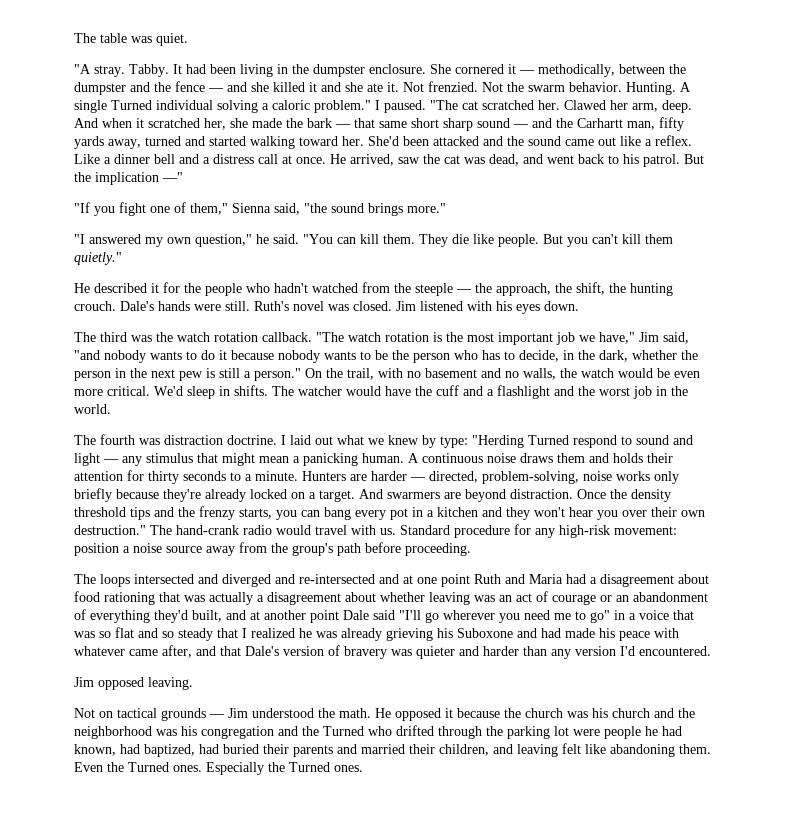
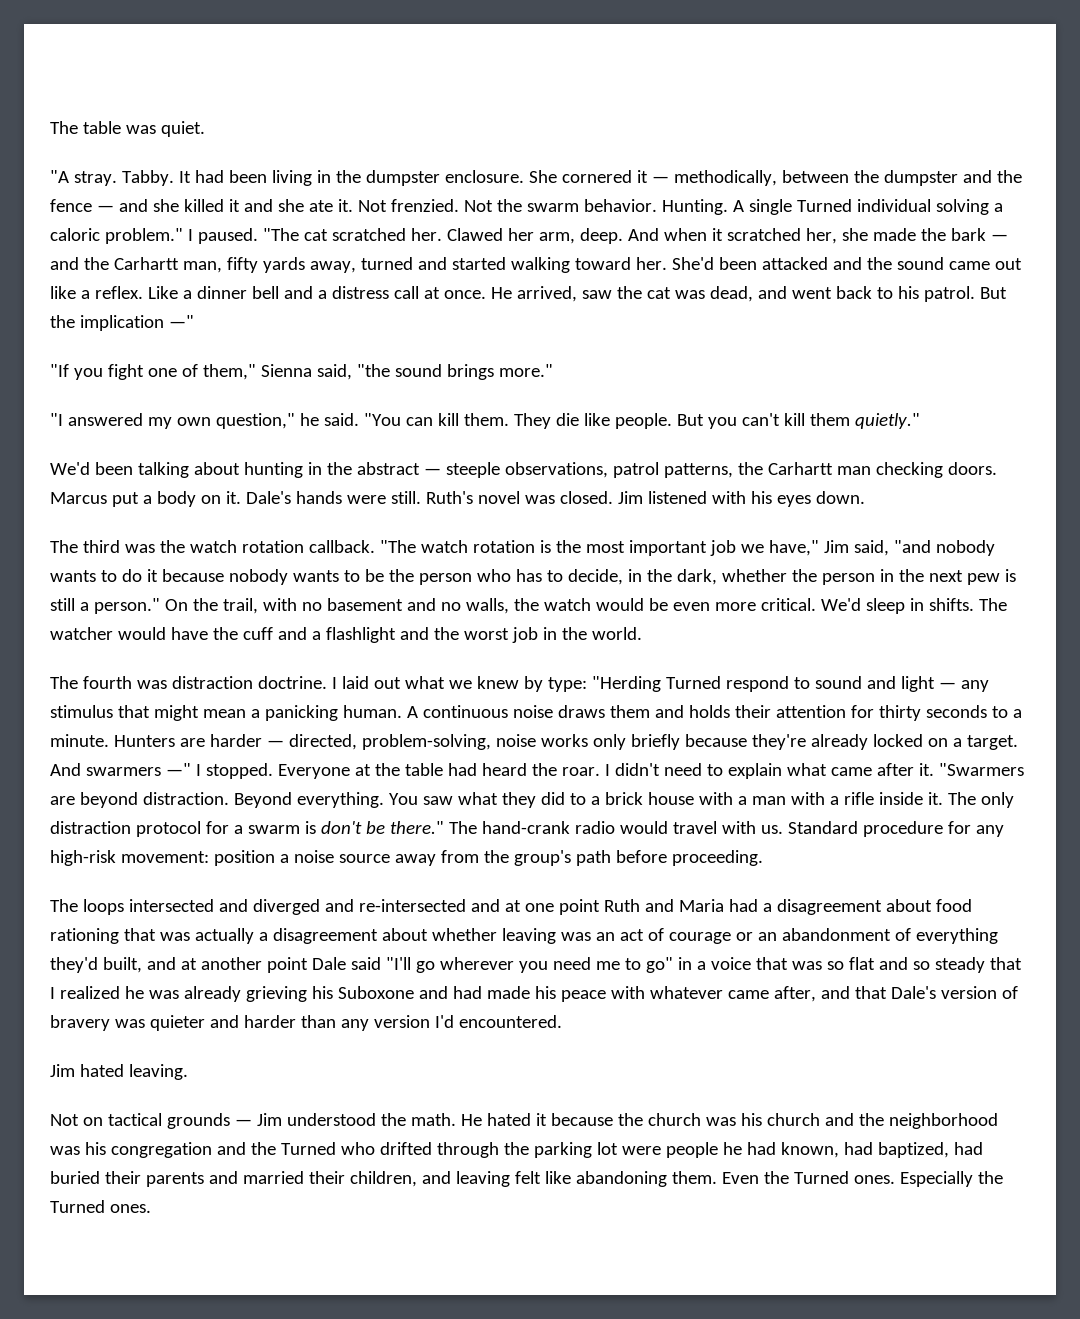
- And when it scratched her, she made the bark — that same short sharp sound — and the Carhartt man, fifty yards away, turned and started walking toward her.
+ And when it scratched her, she made the bark — and the Carhartt man, fifty yards away, turned and started walking toward her.
- He described it for the people who hadn't watched from the steeple — the approach, the shift, the hunting crouch.
+ We'd been talking about hunting in the abstract — steeple observations, patrol patterns, the Carhartt man checking doors. Marcus put a body on it.
- And swarmers are beyond distraction. Once the density threshold tips and the frenzy starts, you can bang every pot in a kitchen and they won't hear you over their own destruction."
+ And swarmers —" I stopped. Everyone at the table had heard the roar. I didn't need to explain what came after it. "Swarmers are beyond distraction. Beyond everything. You saw what they did to a brick house with a man with a rifle inside it. The only distraction protocol for a swarm is don't be there."
- Jim opposed leaving.
+ Jim hated leaving.
- He opposed it because the church was his church and the neighborhood was his congregation and the Turned who drifted through the parking lot were people he had known, had baptized, had buried their parents and married their children, and leaving felt like abandoning them.
+ He hated it because the church was his church and the neighborhood was his congregation and the Turned who drifted through the parking lot were people he had known, had baptized, had buried their parents and married their children, and leaving felt like abandoning them.

